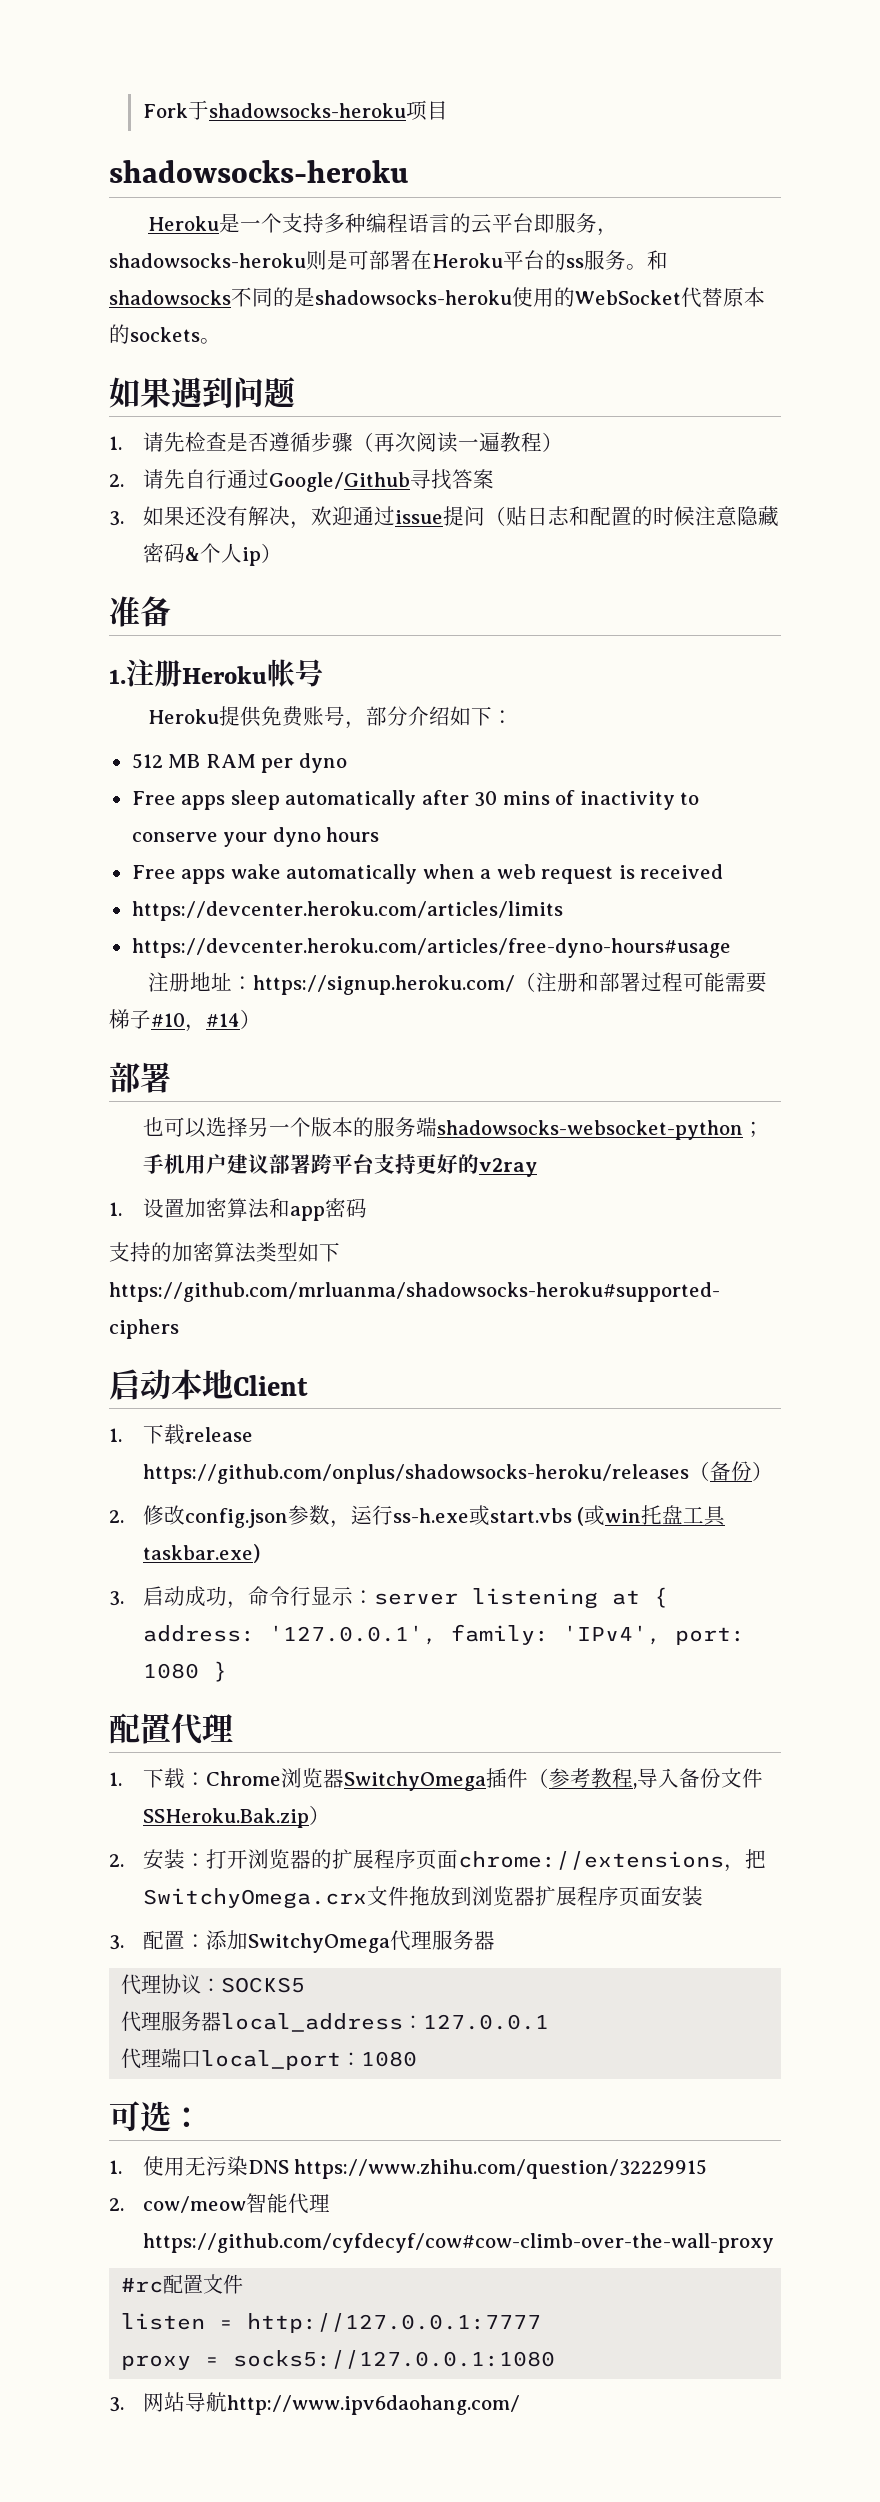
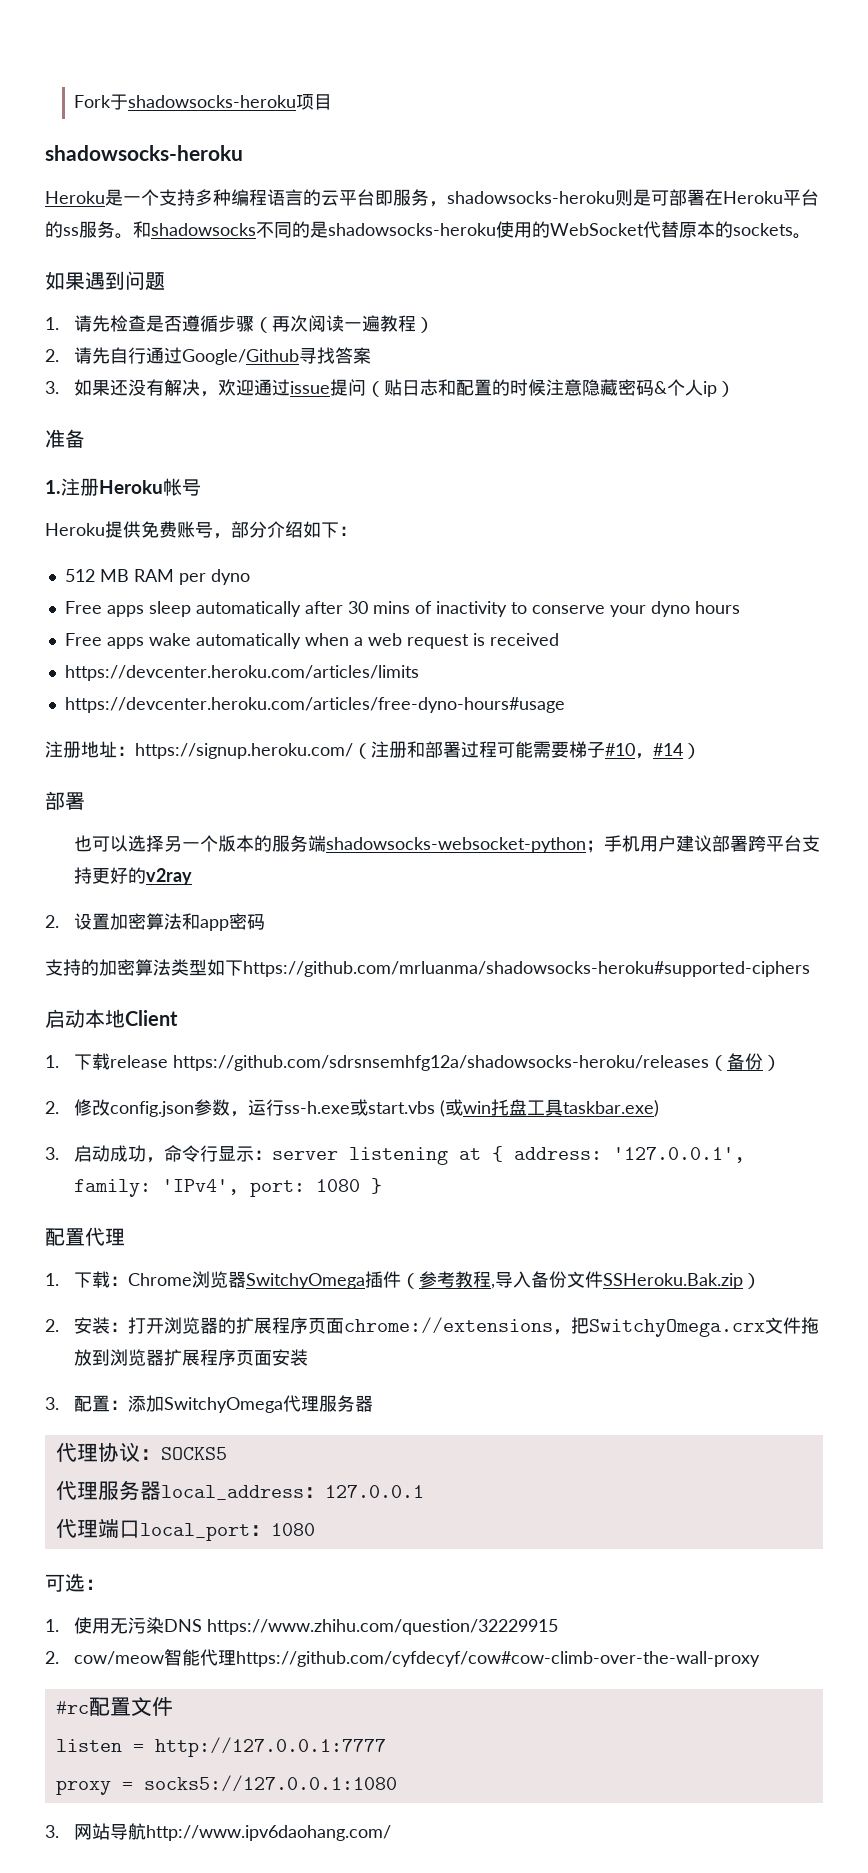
- 1.设置加密算法和app密码
+ 2.设置加密算法和app密码
- 1.下载release https://github.com/onplus/shadowsocks-heroku/releases（备份）
+ 1.下载release https://github.com/sdrsnsemhfg12a/shadowsocks-heroku/releases（备份）

